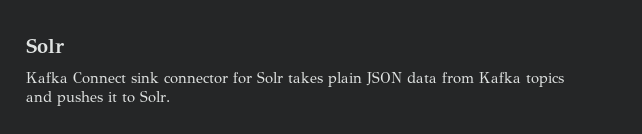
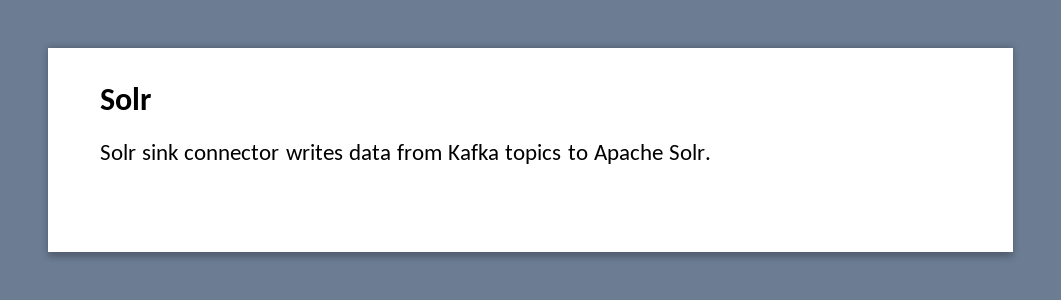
- Kafka Connect sink connector for Solr takes plain JSON data from Kafka topics and pushes it to Solr.
+ Solr sink connector writes data from Kafka topics to Apache Solr.

